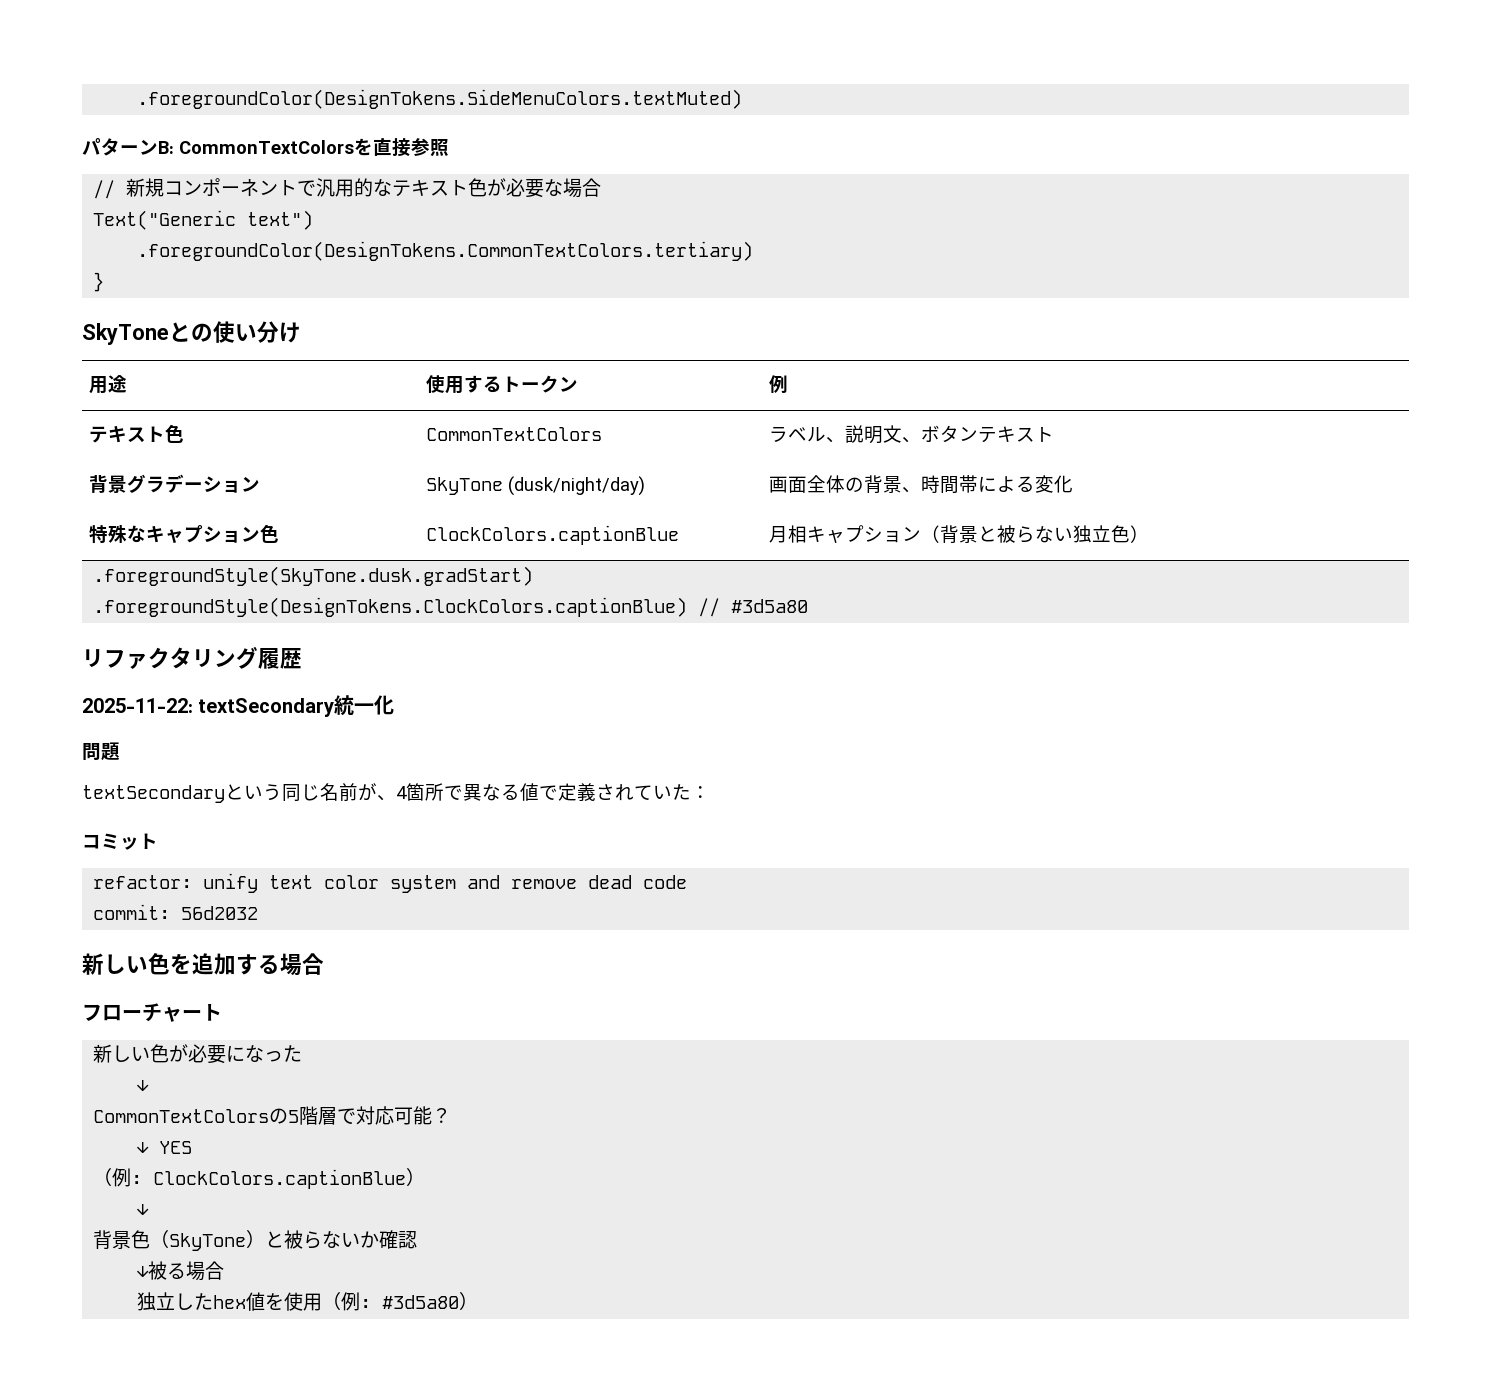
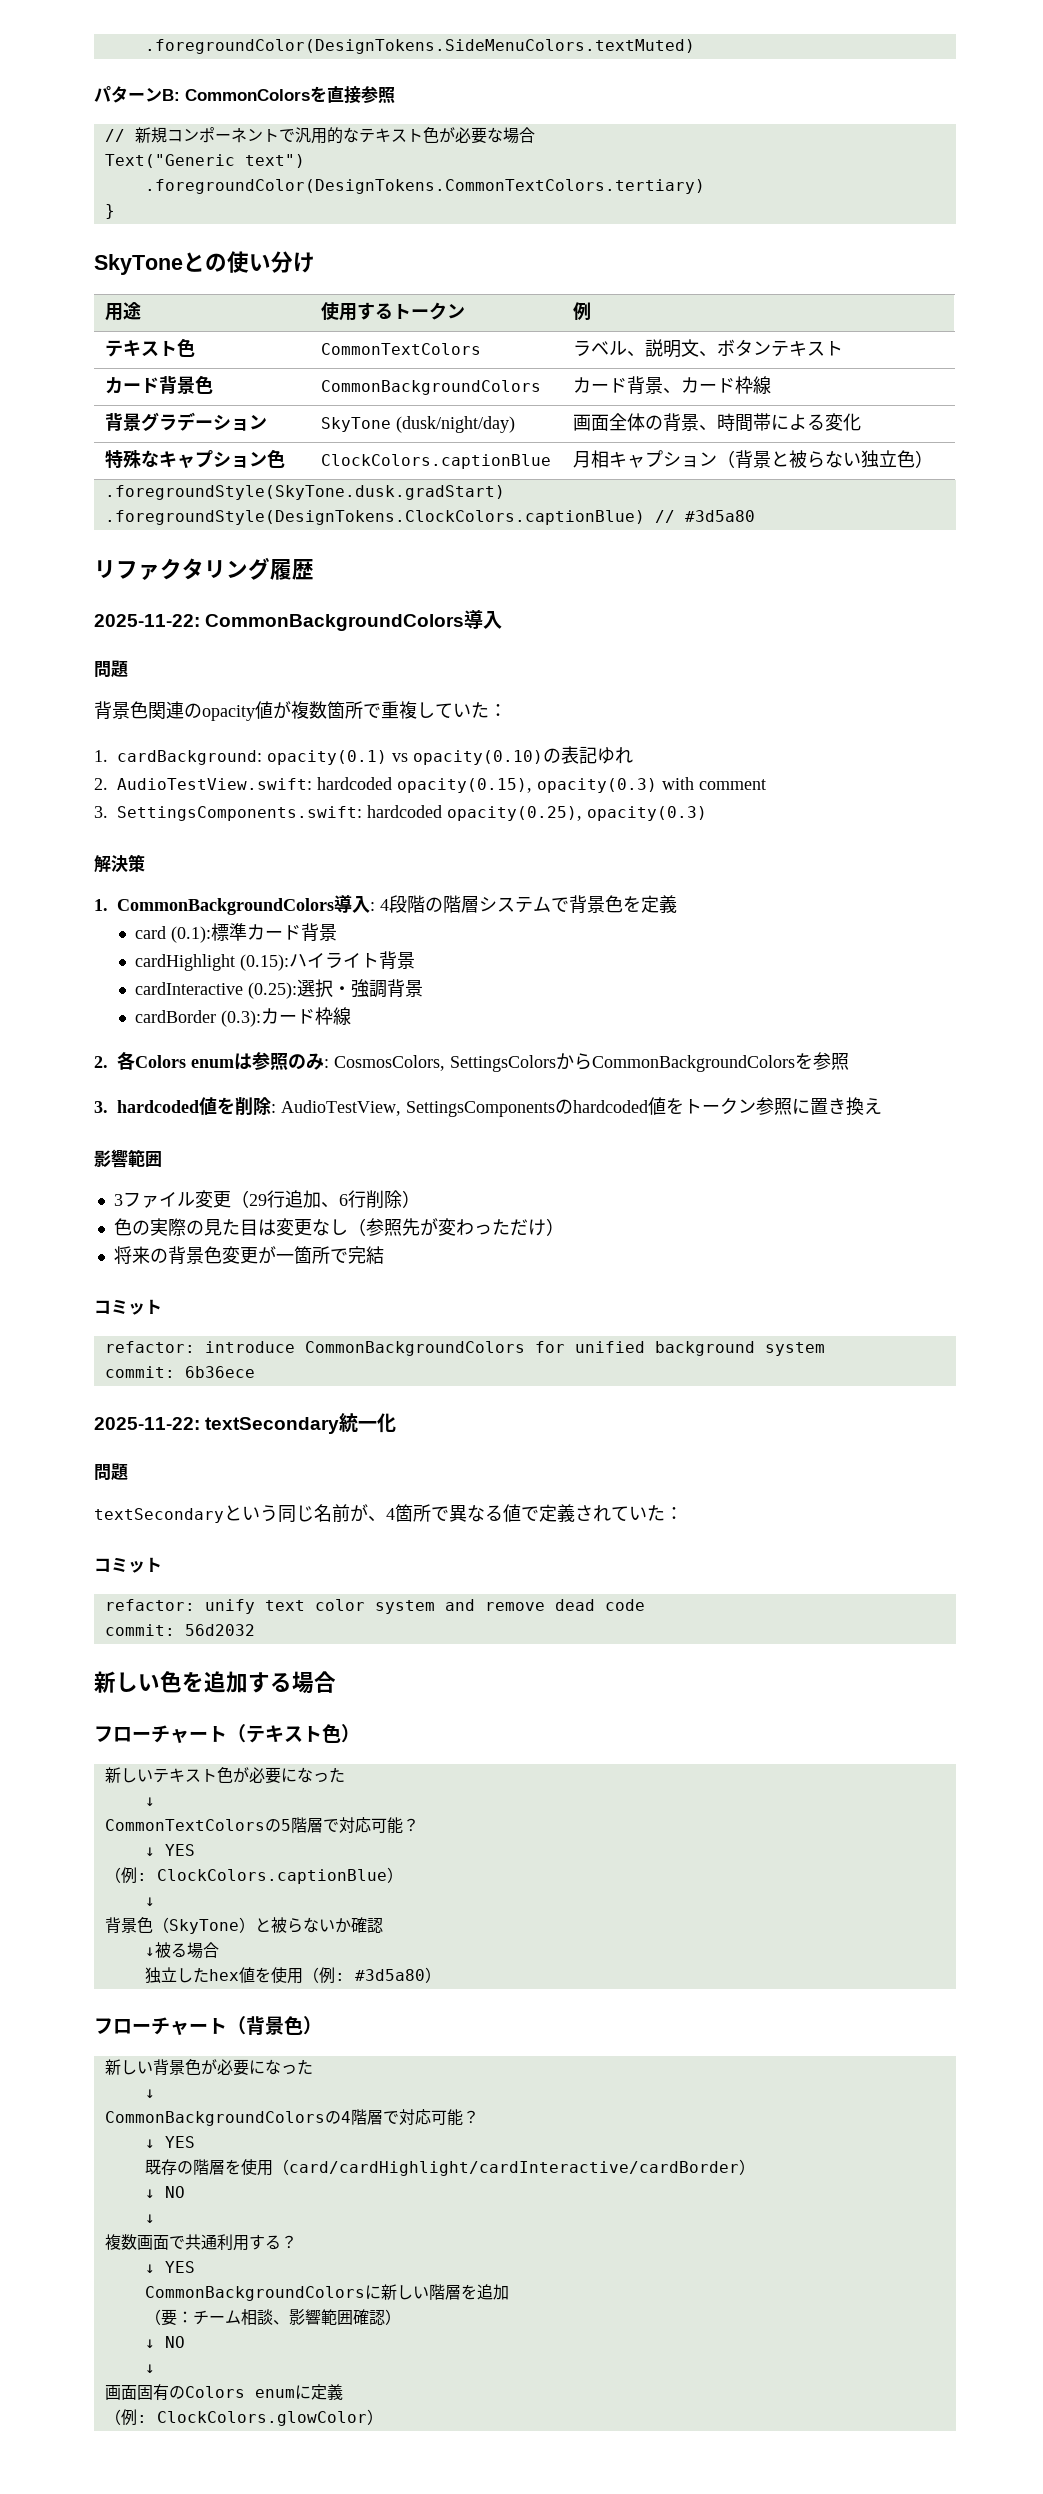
- パターンB: CommonTextColorsを直接参照
+ パターンB: CommonColorsを直接参照
+ カード背景色 | CommonBackgroundColors | カード背景、カード枠線
+ 2025-11-22: CommonBackgroundColors導入
+ 問題
+ 背景色関連のopacity値が複数箇所で重複していた：
+ 1. cardBackground: opacity(0.1) vs opacity(0.10)の表記ゆれ
+ 2. AudioTestView.swift: hardcoded opacity(0.15), opacity(0.3) with comment
+ 3. SettingsComponents.swift: hardcoded opacity(0.25), opacity(0.3)
+ 解決策
+ 1. CommonBackgroundColors導入: 4段階の階層システムで背景色を定義
+ card (0.1):標準カード背景
+ cardHighlight (0.15):ハイライト背景
+ cardInteractive (0.25):選択・強調背景
+ cardBorder (0.3):カード枠線
+ 2.各Colors enumは参照のみ: CosmosColors, SettingsColorsからCommonBackgroundColorsを参照
+ 3. hardcoded値を削除: AudioTestView, SettingsComponentsのhardcoded値をトークン参照に置き換え
+ 影響範囲
+ 3ファイル変更（29行追加、6行削除）
+ 色の実際の見た目は変更なし（参照先が変わっただけ）
+ 将来の背景色変更が一箇所で完結
+ コミット
+ refactor: introduce CommonBackgroundColors for unified background system
+ commit: 6b36ece
- フローチャート
- 新しい色が必要になった
+ フローチャート（テキスト色）
+ 新しいテキスト色が必要になった
+ フローチャート（背景色）
+ 新しい背景色が必要になった
+ ↓
+ CommonBackgroundColorsの4階層で対応可能？
+ ↓ YES
+ 既存の階層を使用（card/cardHighlight/cardInteractive/cardBorder）
+ ↓ NO
+ ↓
+ 複数画面で共通利用する？
+ ↓ YES
+ CommonBackgroundColorsに新しい階層を追加
+ （要：チーム相談、影響範囲確認）
+ ↓ NO
+ ↓
+ 画面固有のColors enumに定義
+ （例: ClockColors.glowColor）

